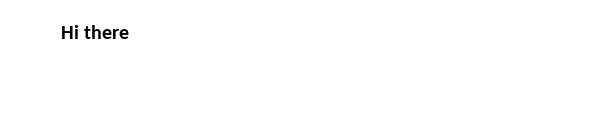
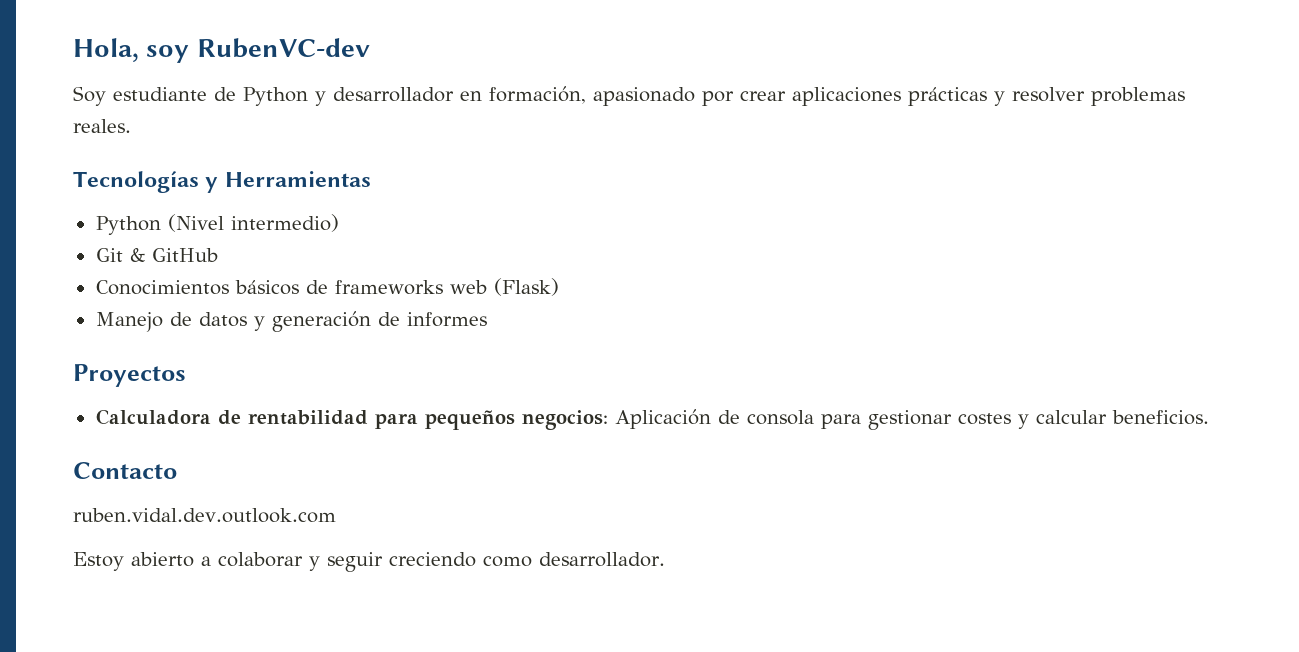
- Hi there
+ Hola, soy RubenVC-dev
+ Soy estudiante de Python y desarrollador en formación, apasionado por crear aplicaciones prácticas y resolver problemas reales.
+ Tecnologías y Herramientas
+ Python (Nivel intermedio)
+ Git & GitHub
+ Conocimientos básicos de frameworks web (Flask)
+ Manejo de datos y generación de informes
+ Proyectos
+ Calculadora de rentabilidad para pequeños negocios: Aplicación de consola para gestionar costes y calcular beneficios.
+ Contacto
+ ruben.vidal.dev.outlook.com
+ Estoy abierto a colaborar y seguir creciendo como desarrollador.

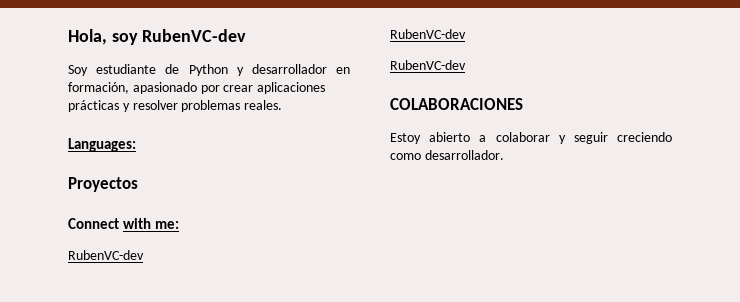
- Tecnologías y Herramientas
- Python (Nivel intermedio)
- Git & GitHub
- Conocimientos básicos de frameworks web (Flask)
- Manejo de datos y generación de informes
+ Languages:
  Proyectos
- Calculadora de rentabilidad para pequeños negocios: Aplicación de consola para gestionar costes y calcular beneficios.
- Contacto
- ruben.vidal.dev.outlook.com
+ Connect with me:
+ RubenVC-dev
+ RubenVC-dev
+ RubenVC-dev
+ COLABORACIONES

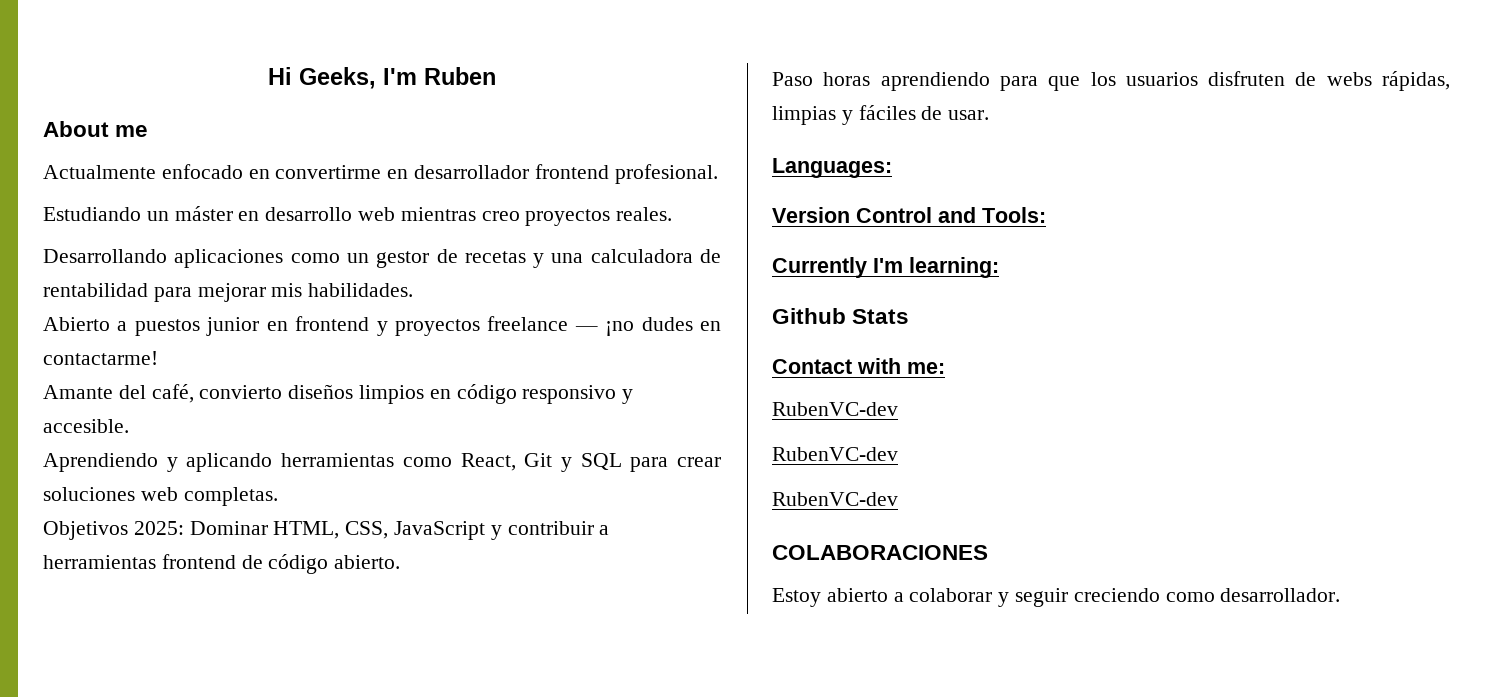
- Hola, soy RubenVC-dev
- Soy estudiante de Python y desarrollador en formación, apasionado por crear aplicaciones prácticas y resolver problemas reales.
+ Hi Geeks, I'm Ruben
+ About me
+ Actualmente enfocado en convertirme en desarrollador frontend profesional.
+ Estudiando un máster en desarrollo web mientras creo proyectos reales.
+ Desarrollando aplicaciones como un gestor de recetas y una calculadora de rentabilidad para mejorar mis habilidades.
+ Abierto a puestos junior en frontend y proyectos freelance — ¡no dudes en contactarme!
+ Amante del café, convierto diseños limpios en código responsivo y accesible.
+ Aprendiendo y aplicando herramientas como React, Git y SQL para crear soluciones web completas.
+ Objetivos 2025: Dominar HTML, CSS, JavaScript y contribuir a herramientas frontend de código abierto.
+ Paso horas aprendiendo para que los usuarios disfruten de webs rápidas, limpias y fáciles de usar.
  Languages:
- Proyectos
- Connect with me:
+ Version Control and Tools:
+ Currently I'm learning:
+ Github Stats
+ Contact with me:

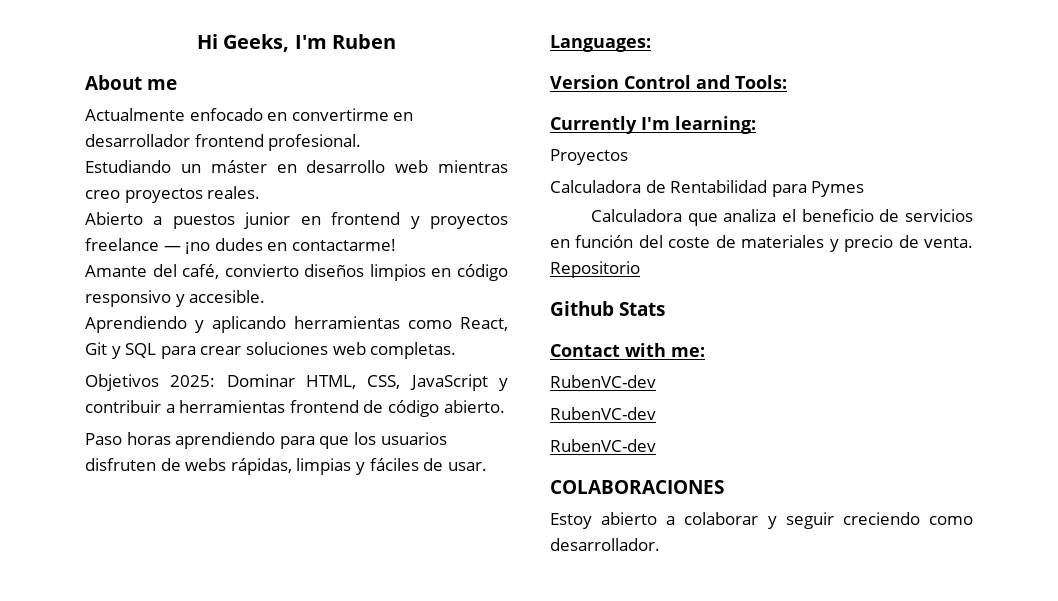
- Desarrollando aplicaciones como un gestor de recetas y una calculadora de rentabilidad para mejorar mis habilidades.
+ Proyectos
+ Calculadora de Rentabilidad para Pymes
+ Calculadora que analiza el beneficio de servicios en función del coste de materiales y precio de venta. Repositorio

